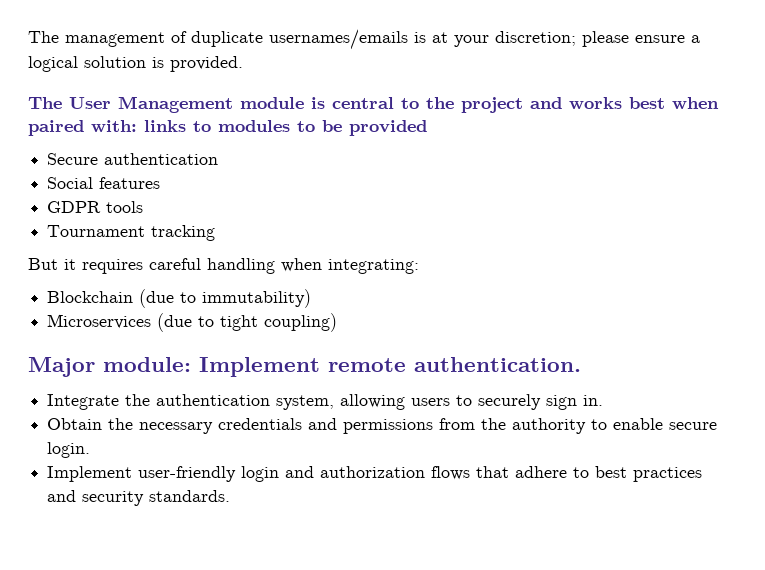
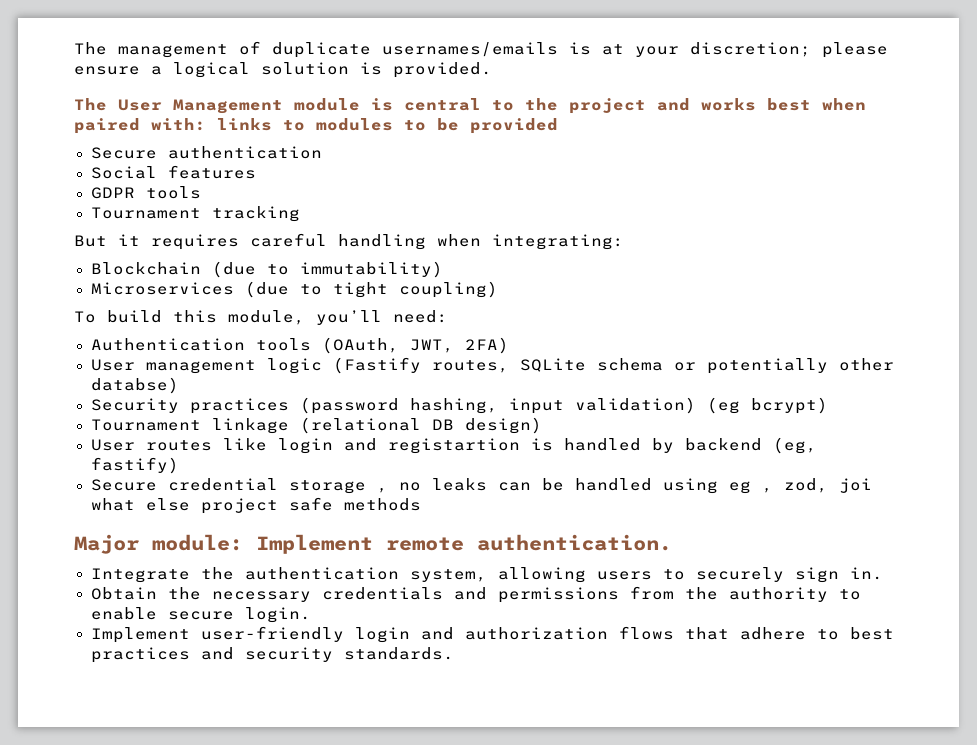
+ To build this module, you’ll need:
+ Authentication tools (OAuth, JWT, 2FA)
+ User management logic (Fastify routes, SQLite schema or potentially other databse)
+ Security practices (password hashing, input validation) (eg bcrypt)
+ Tournament linkage (relational DB design)
+ User routes like login and registartion is handled by backend (eg, fastify)
+ Secure credential storage , no leaks can be handled using eg , zod, joi what else project safe methods

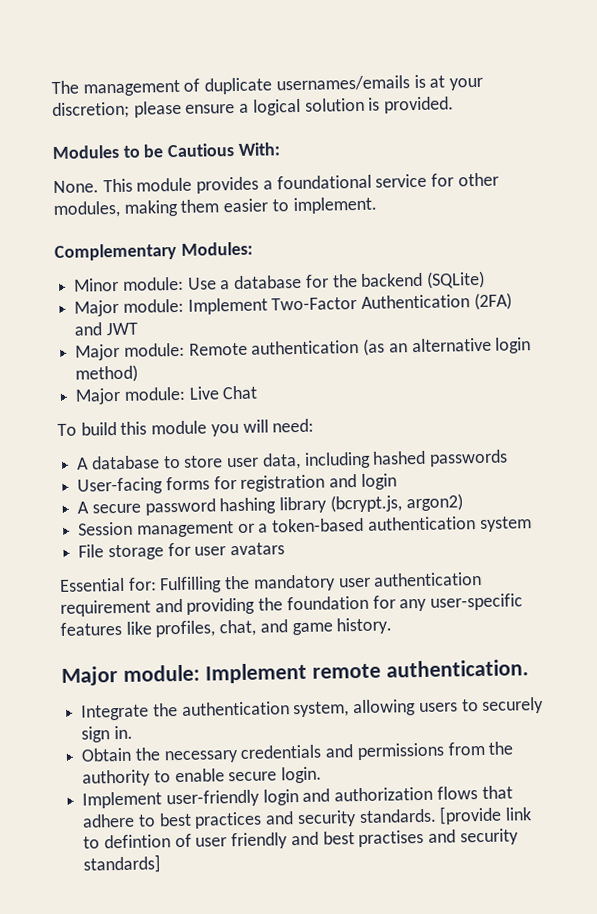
- The User Management module is central to the project and works best when paired with: links to modules to be provided
- Secure authentication
- Social features
- GDPR tools
- Tournament tracking
- But it requires careful handling when integrating:
- Blockchain (due to immutability)
- Microservices (due to tight coupling)
- To build this module, you’ll need:
- Authentication tools (OAuth, JWT, 2FA)
- User management logic (Fastify routes, SQLite schema or potentially other databse)
- Security practices (password hashing, input validation) (eg bcrypt)
- Tournament linkage (relational DB design)
- User routes like login and registartion is handled by backend (eg, fastify)
- Secure credential storage , no leaks can be handled using eg , zod, joi what else project safe methods
+ Modules to be Cautious With:
+ None. This module provides a foundational service for other modules, making them easier to implement.
+ Complementary Modules:
+ Minor module: Use a database for the backend (SQLite)
+ Major module: Implement Two-Factor Authentication (2FA) and JWT
+ Major module: Remote authentication (as an alternative login method)
+ Major module: Live Chat
+ To build this module you will need:
+ A database to store user data, including hashed passwords
+ User-facing forms for registration and login
+ A secure password hashing library (bcrypt.js, argon2)
+ Session management or a token-based authentication system
+ File storage for user avatars
+ Essential for: Fulfilling the mandatory user authentication requirement and providing the foundation for any user-specific features like profiles, chat, and game history.
+ [provide link to defintion of user friendly and best practises and security standards]

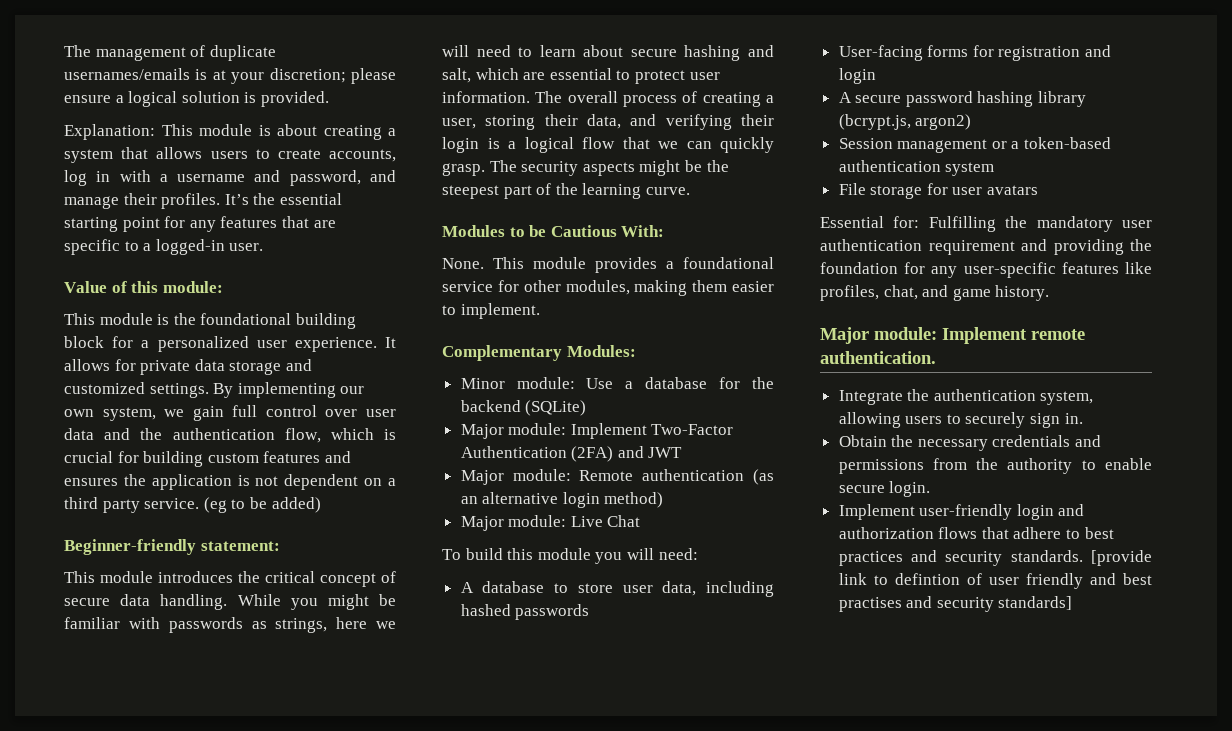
+ Explanation: This module is about creating a system that allows users to create accounts, log in with a username and password, and manage their profiles. It’s the essential starting point for any features that are specific to a logged-in user.
+ Value of this module:
+ This module is the foundational building block for a personalized user experience. It allows for private data storage and customized settings. By implementing our own system, we gain full control over user data and the authentication flow, which is crucial for building custom features and ensures the application is not dependent on a third party service. (eg to be added)
+ Beginner-friendly statement:
+ This module introduces the critical concept of secure data handling. While you might be familiar with passwords as strings, here we will need to learn about secure hashing and salt, which are essential to protect user information. The overall process of creating a user, storing their data, and verifying their login is a logical flow that we can quickly grasp. The security aspects might be the steepest part of the learning curve.

